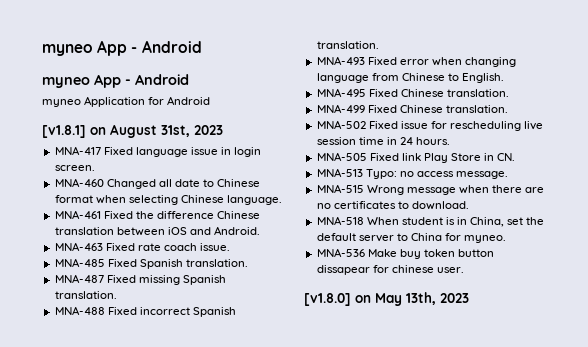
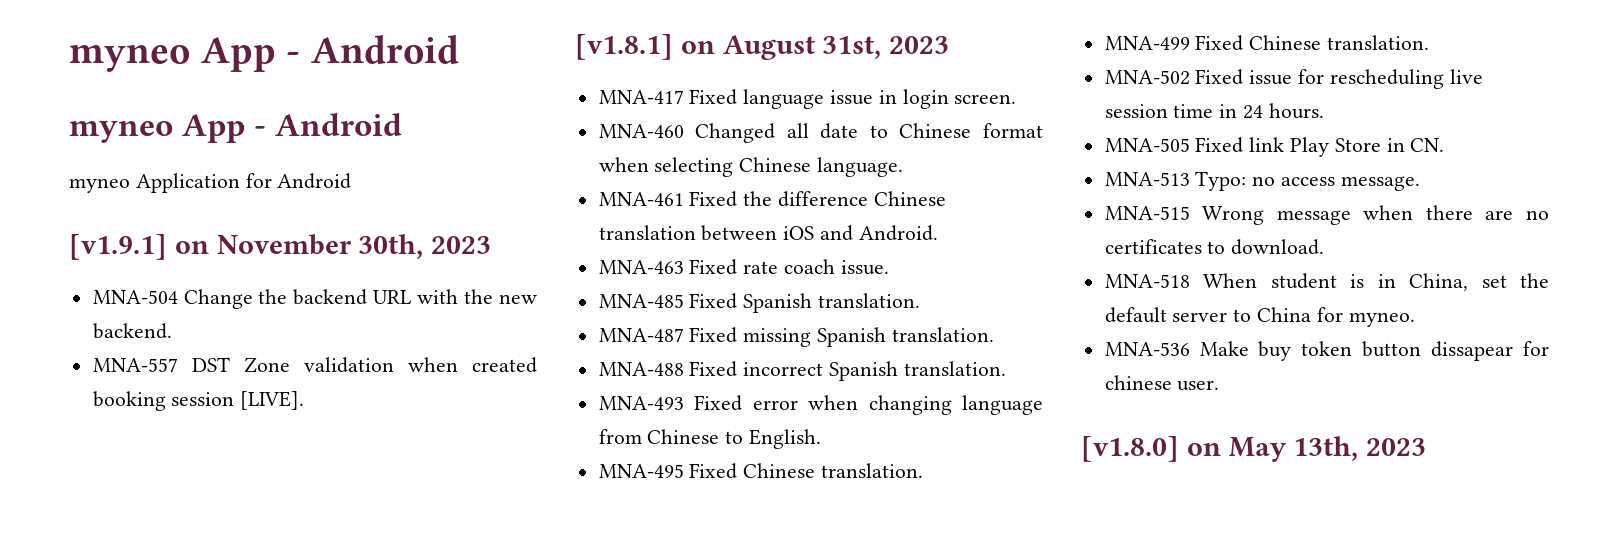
+ [v1.9.1] on November 30th, 2023
+ MNA-504 Change the backend URL with the new backend.
+ MNA-557 DST Zone validation when created booking session [LIVE].

